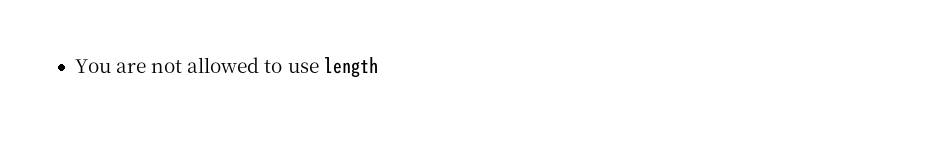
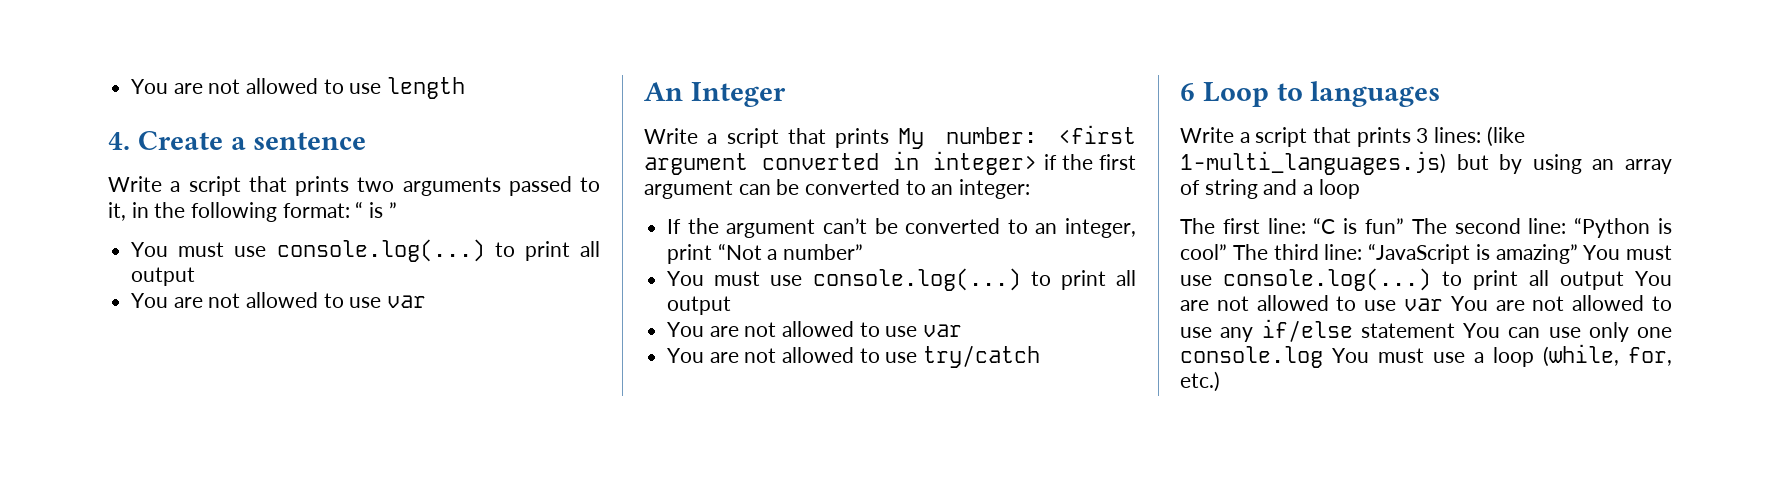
+ 4. Create a sentence
+ Write a script that prints two arguments passed to it, in the following format: “ is ”
+ You must use console.log(...) to print all output
+ You are not allowed to use var
+ An Integer
+ Write a script that prints My number: <first argument converted in integer> if the first argument can be converted to an integer:
+ If the argument can’t be converted to an integer, print “Not a number”
+ You must use console.log(...) to print all output
+ You are not allowed to use var
+ You are not allowed to use try/catch
+ 6 Loop to languages
+ Write a script that prints 3 lines: (like 1-multi_languages.js) but by using an array of string and a loop
+ The first line: “C is fun” The second line: “Python is cool” The third line: “JavaScript is amazing” You must use console.log(...) to print all output You are not allowed to use var You are not allowed to use any if/else statement You can use only one console.log You must use a loop (while, for, etc.)

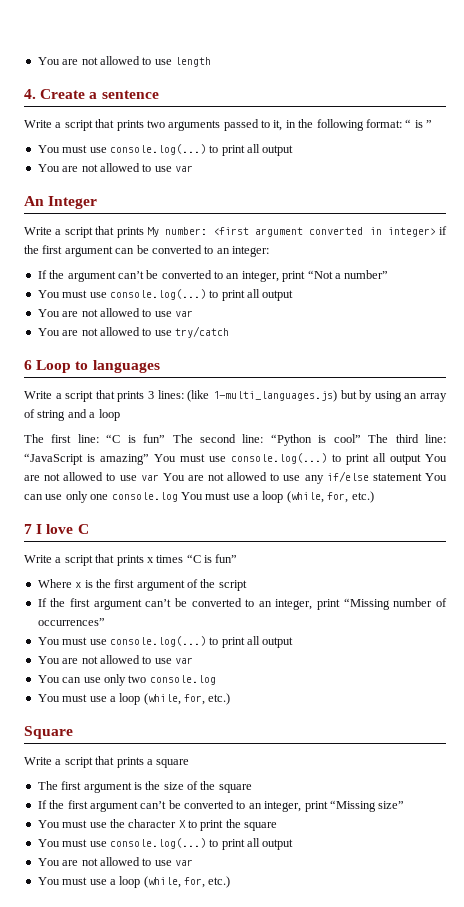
+ 7 I love C
+ Write a script that prints x times “C is fun”
+ Where x is the first argument of the script
+ If the first argument can’t be converted to an integer, print “Missing number of occurrences”
+ You must use console.log(...) to print all output
+ You are not allowed to use var
+ You can use only two console.log
+ You must use a loop (while, for, etc.)
+ Square
+ Write a script that prints a square
+ The first argument is the size of the square
+ If the first argument can’t be converted to an integer, print “Missing size”
+ You must use the character X to print the square
+ You must use console.log(...) to print all output
+ You are not allowed to use var
+ You must use a loop (while, for, etc.)

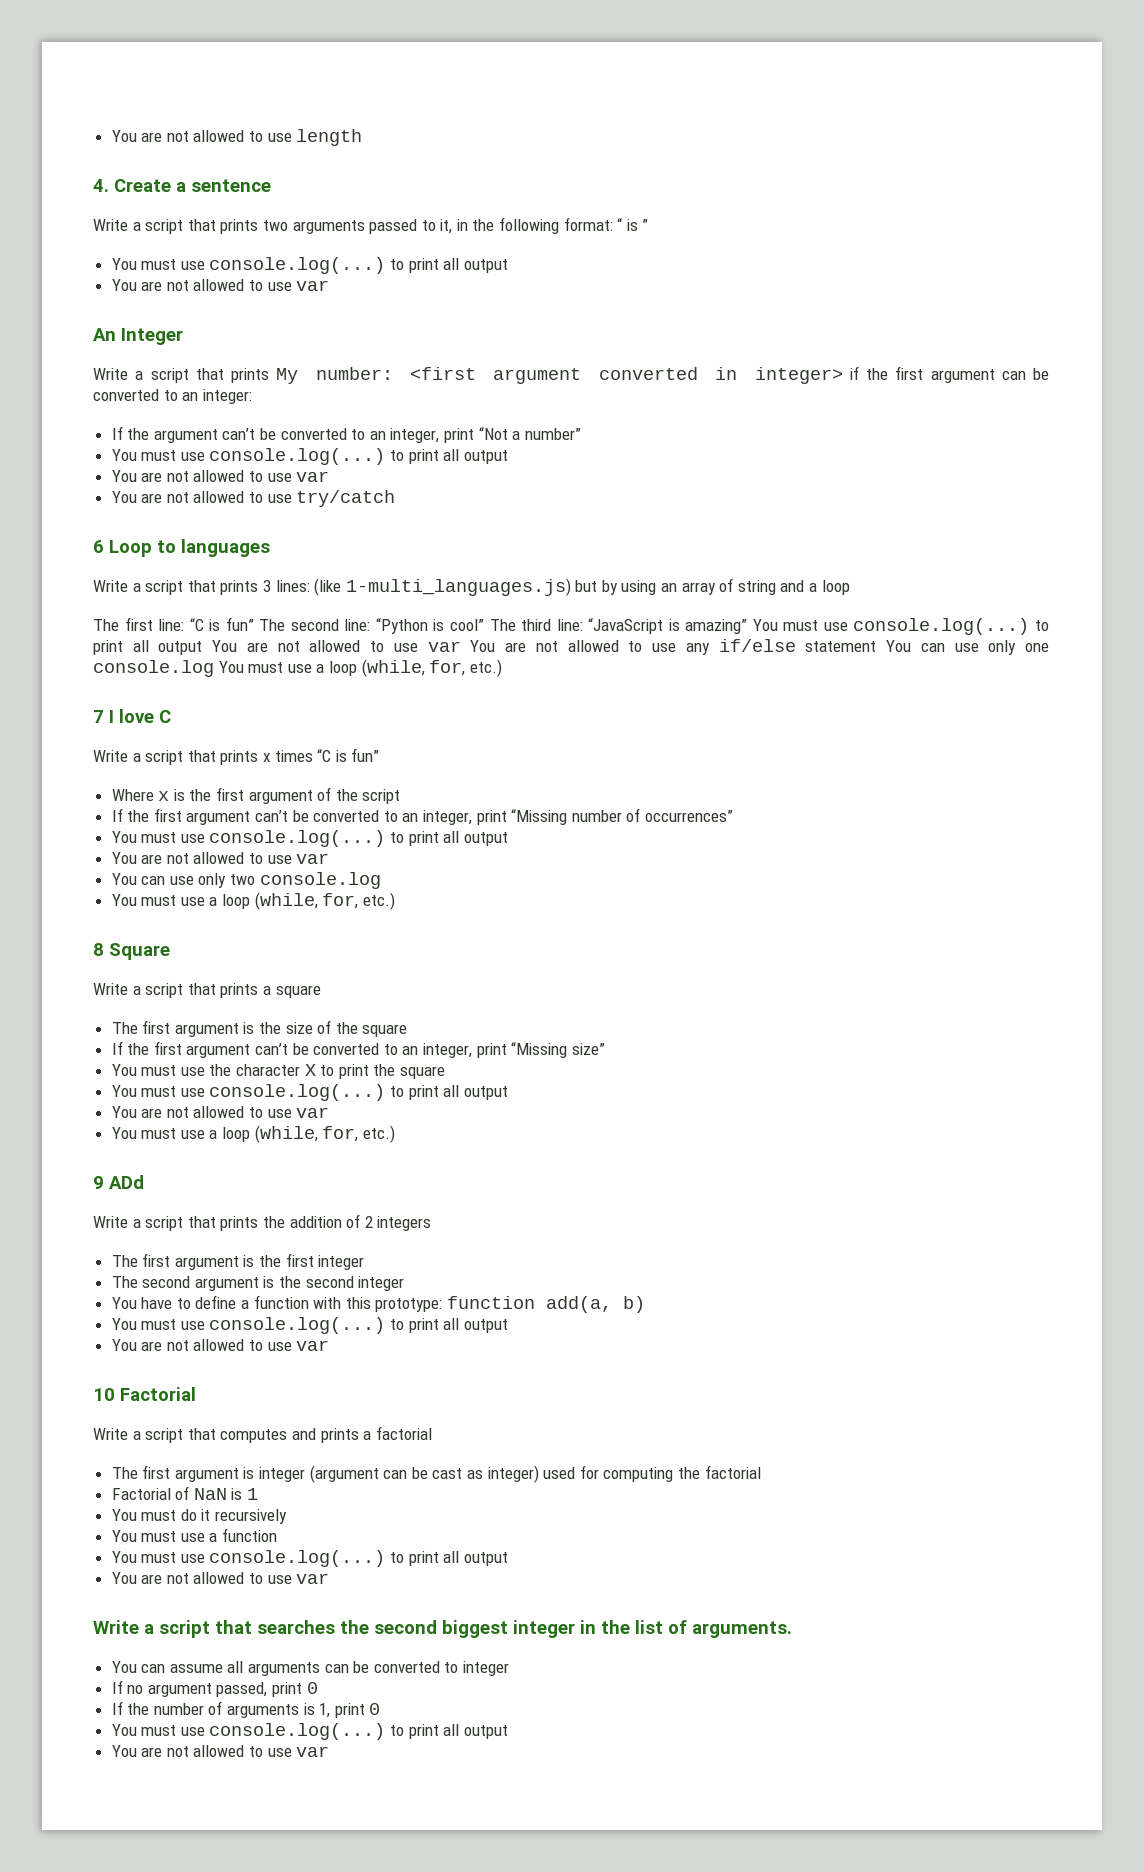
- Square
+ 8 Square
+ 9 ADd
+ Write a script that prints the addition of 2 integers
+ The first argument is the first integer
+ The second argument is the second integer
+ You have to define a function with this prototype: function add(a, b)
+ You must use console.log(...) to print all output
+ You are not allowed to use var
+ 10 Factorial
+ Write a script that computes and prints a factorial
+ The first argument is integer (argument can be cast as integer) used for computing the factorial
+ Factorial of NaN is 1
+ You must do it recursively
+ You must use a function
+ You must use console.log(...) to print all output
+ You are not allowed to use var
+ Write a script that searches the second biggest integer in the list of arguments.
+ You can assume all arguments can be converted to integer
+ If no argument passed, print 0
+ If the number of arguments is 1, print 0
+ You must use console.log(...) to print all output
+ You are not allowed to use var

